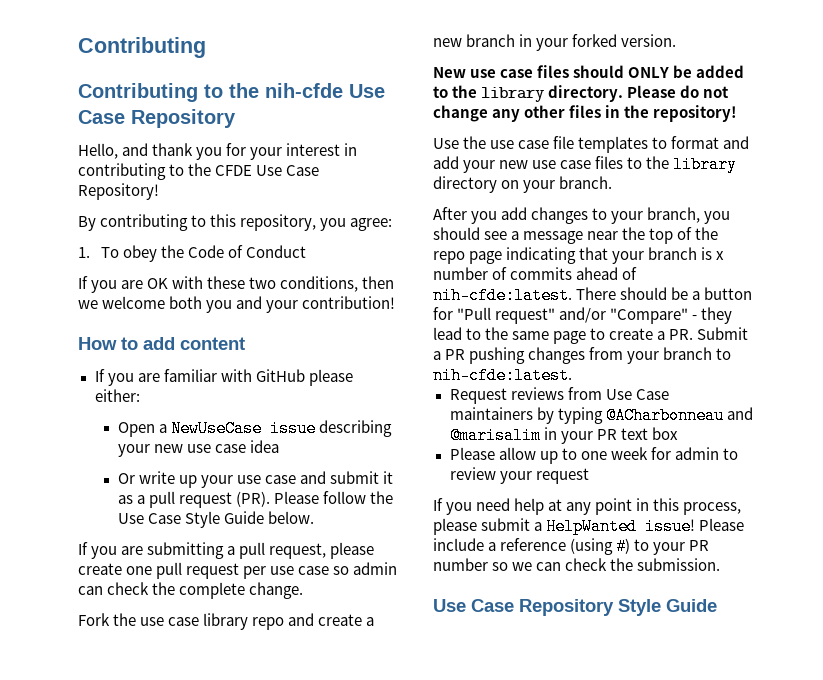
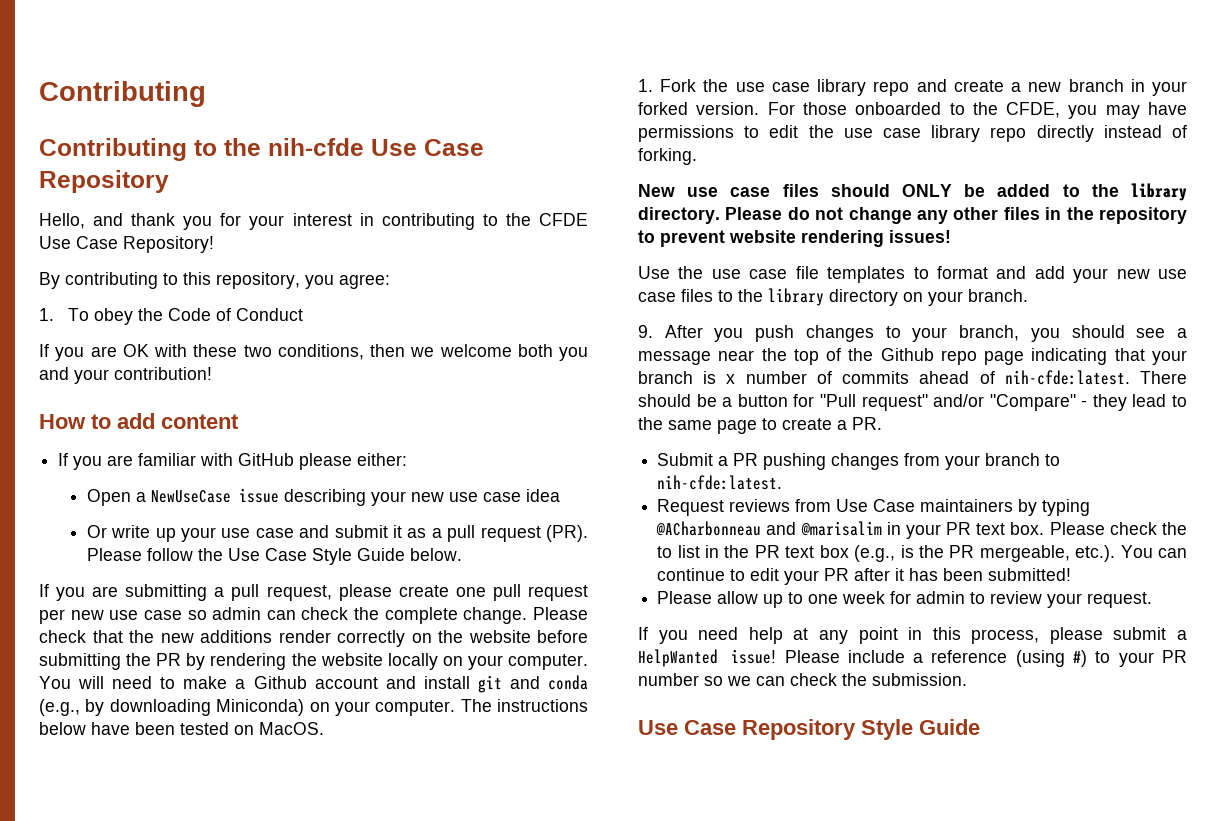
- If you are submitting a pull request, please create one pull request per use case so admin can check the complete change.
- Fork the use case library repo and create a new branch in your forked version.
+ If you are submitting a pull request, please create one pull request per new use case so admin can check the complete change. Please check that the new additions render correctly on the website before submitting the PR by rendering the website locally on your computer. You will need to make a Github account and install git and conda (e.g., by downloading Miniconda) on your computer. The instructions below have been tested on MacOS.
+ 1. Fork the use case library repo and create a new branch in your forked version. For those onboarded to the CFDE, you may have permissions to edit the use case library repo directly instead of forking.
- Please do not change any other files in the repository!
+ Please do not change any other files in the repository to prevent website rendering issues!
- After you add changes to your branch, you should see a message near the top of the repo page indicating that your branch is x number of commits ahead of nih-cfde:latest.
+ 9. After you push changes to your branch, you should see a message near the top of the Github repo page indicating that your branch is x number of commits ahead of nih-cfde:latest.
- There should be a button for "Pull request" and/or "Compare" - they lead to the same page to create a PR. Submit a PR pushing changes from your branch to nih-cfde:latest.
+ There should be a button for "Pull request" and/or "Compare" - they lead to the same page to create a PR.
+ Submit a PR pushing changes from your branch to nih-cfde:latest.
- Request reviews from Use Case maintainers by typing @ACharbonneau and @marisalim in your PR text box
+ Request reviews from Use Case maintainers by typing @ACharbonneau and @marisalim in your PR text box. Please check the to list in the PR text box (e.g., is the PR mergeable, etc.). You can continue to edit your PR after it has been submitted!
- Please allow up to one week for admin to review your request
+ Please allow up to one week for admin to review your request.

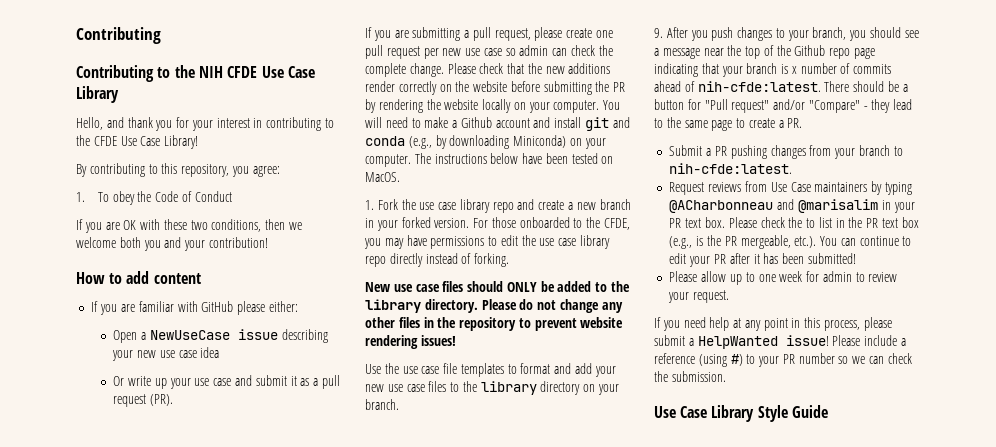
- Contributing to the nih-cfde Use Case Repository
+ Contributing to the NIH CFDE Use Case Library
- Hello, and thank you for your interest in contributing to the CFDE Use Case Repository!
+ Hello, and thank you for your interest in contributing to the CFDE Use Case Library!
- Or write up your use case and submit it as a pull request (PR). Please follow the Use Case Style Guide below.
+ Or write up your use case and submit it as a pull request (PR).
- Use Case Repository Style Guide
+ Use Case Library Style Guide

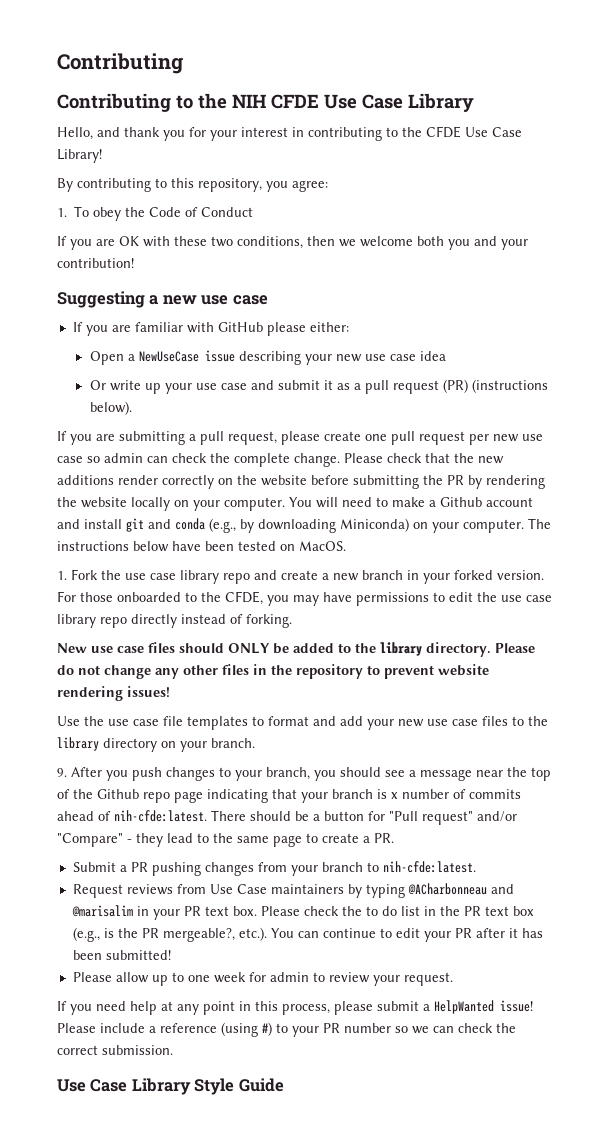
- How to add content
+ Suggesting a new use case
- Or write up your use case and submit it as a pull request (PR).
+ Or write up your use case and submit it as a pull request (PR) (instructions below).
- Please check the to list in the PR text box (e.g., is the PR mergeable, etc.). You can continue to edit your PR after it has been submitted!
+ Please check the to do list in the PR text box (e.g., is the PR mergeable?, etc.). You can continue to edit your PR after it has been submitted!
- Please include a reference (using #) to your PR number so we can check the submission.
+ Please include a reference (using #) to your PR number so we can check the correct submission.

